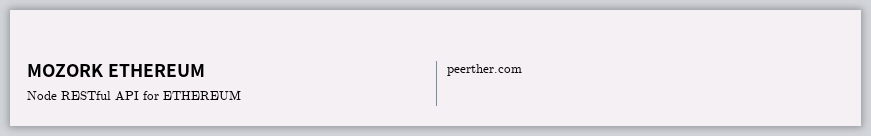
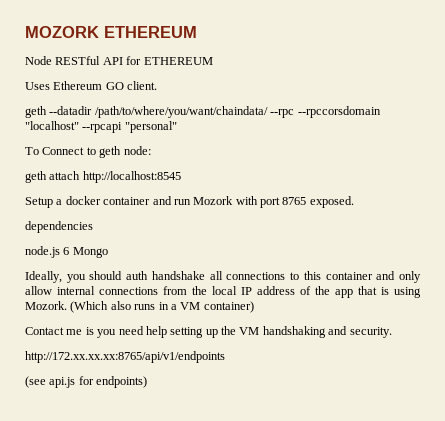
- peerther.com
+ Uses Ethereum GO client.
+ geth --datadir /path/to/where/you/want/chaindata/ --rpc --rpccorsdomain "localhost" --rpcapi "personal"
+ To Connect to geth node:
+ geth attach http://localhost:8545
+ Setup a docker container and run Mozork with port 8765 exposed.
+ dependencies
+ node.js 6 Mongo
+ Ideally, you should auth handshake all connections to this container and only allow internal connections from the local IP address of the app that is using Mozork. (Which also runs in a VM container)
+ Contact me is you need help setting up the VM handshaking and security.
+ http://172.xx.xx.xx:8765/api/v1/endpoints
+ (see api.js for endpoints)

